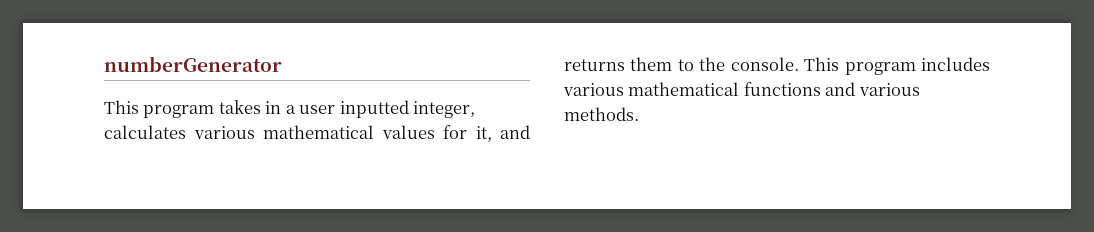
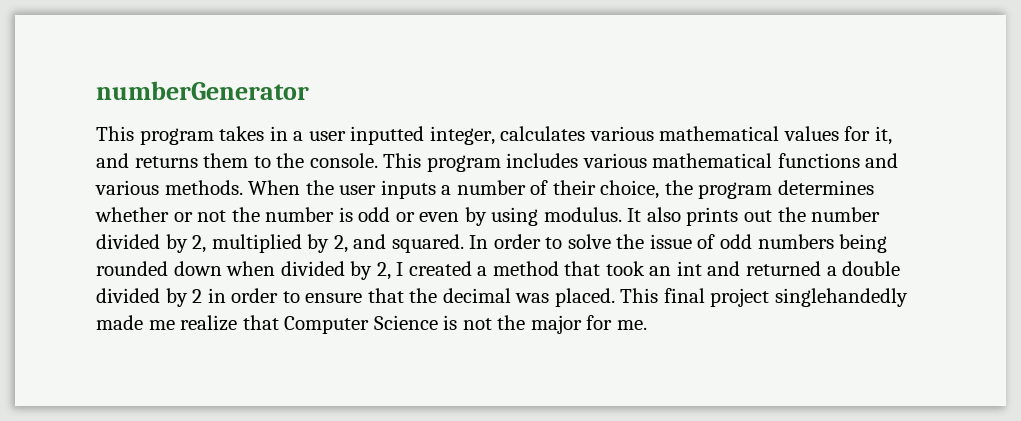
+ When the user inputs a number of their choice, the program determines whether or not the number is odd or even by using modulus. It also prints out the number divided by 2, multiplied by 2, and squared. In order to solve the issue of odd numbers being rounded down when divided by 2, I created a method that took an int and returned a double divided by 2 in order to ensure that the decimal was placed. This final project singlehandedly made me realize that Computer Science is not the major for me.

